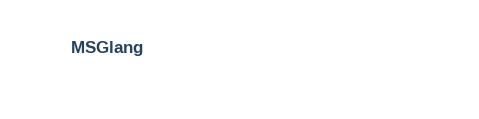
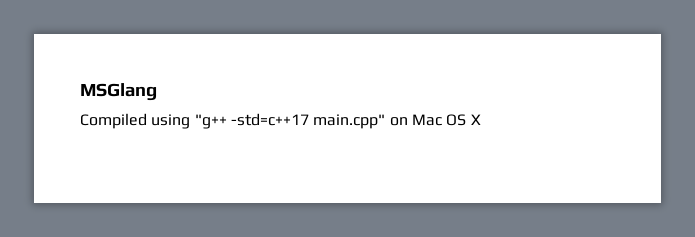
+ Compiled using "g++ -std=c++17 main.cpp" on Mac OS X

